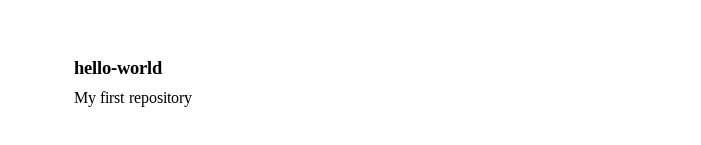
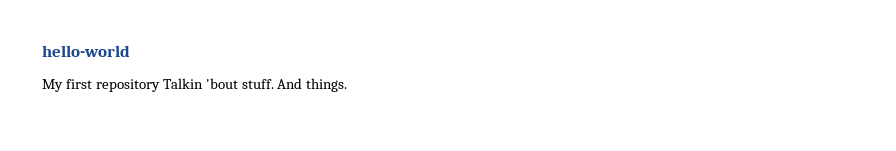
- My first repository
+ My first repository Talkin 'bout stuff. And things.

